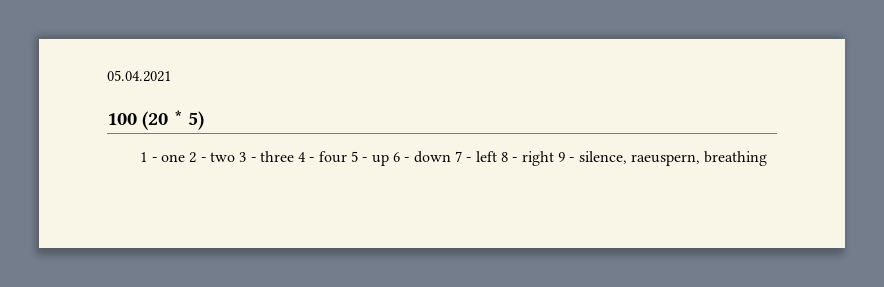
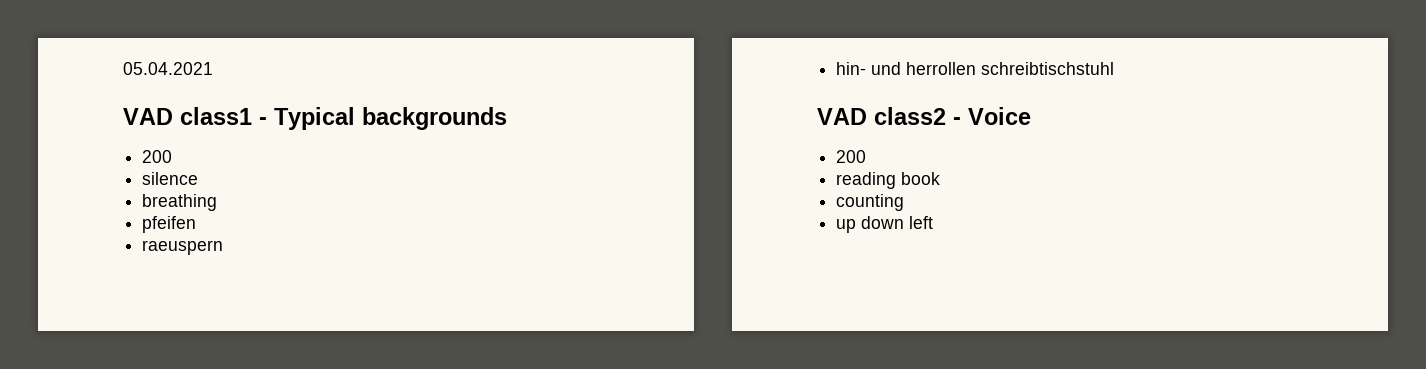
- 100 (20 * 5)
- 1 - one 2 - two 3 - three 4 - four 5 - up 6 - down 7 - left 8 - right 9 - silence, raeuspern, breathing
+ VAD class1 - Typical backgrounds
+ 200
+ silence
+ breathing
+ pfeifen
+ raeuspern
+ hin- und herrollen schreibtischstuhl
+ VAD class2 - Voice
+ 200
+ reading book
+ counting
+ up down left

